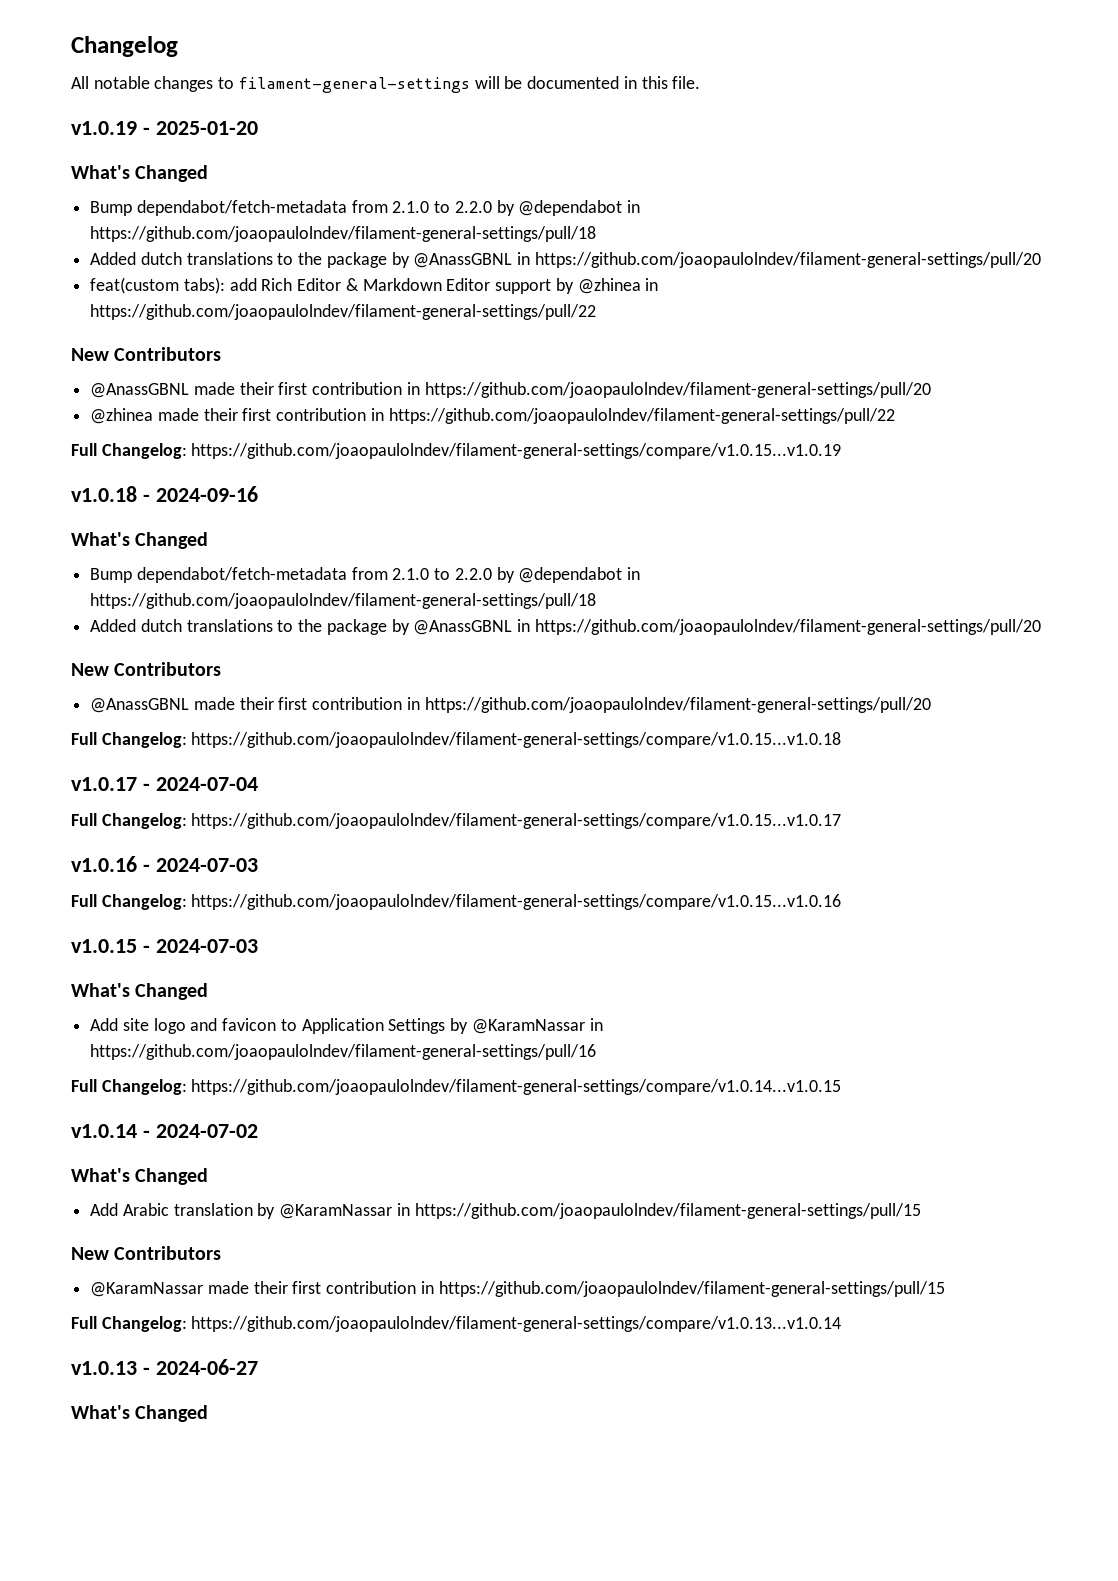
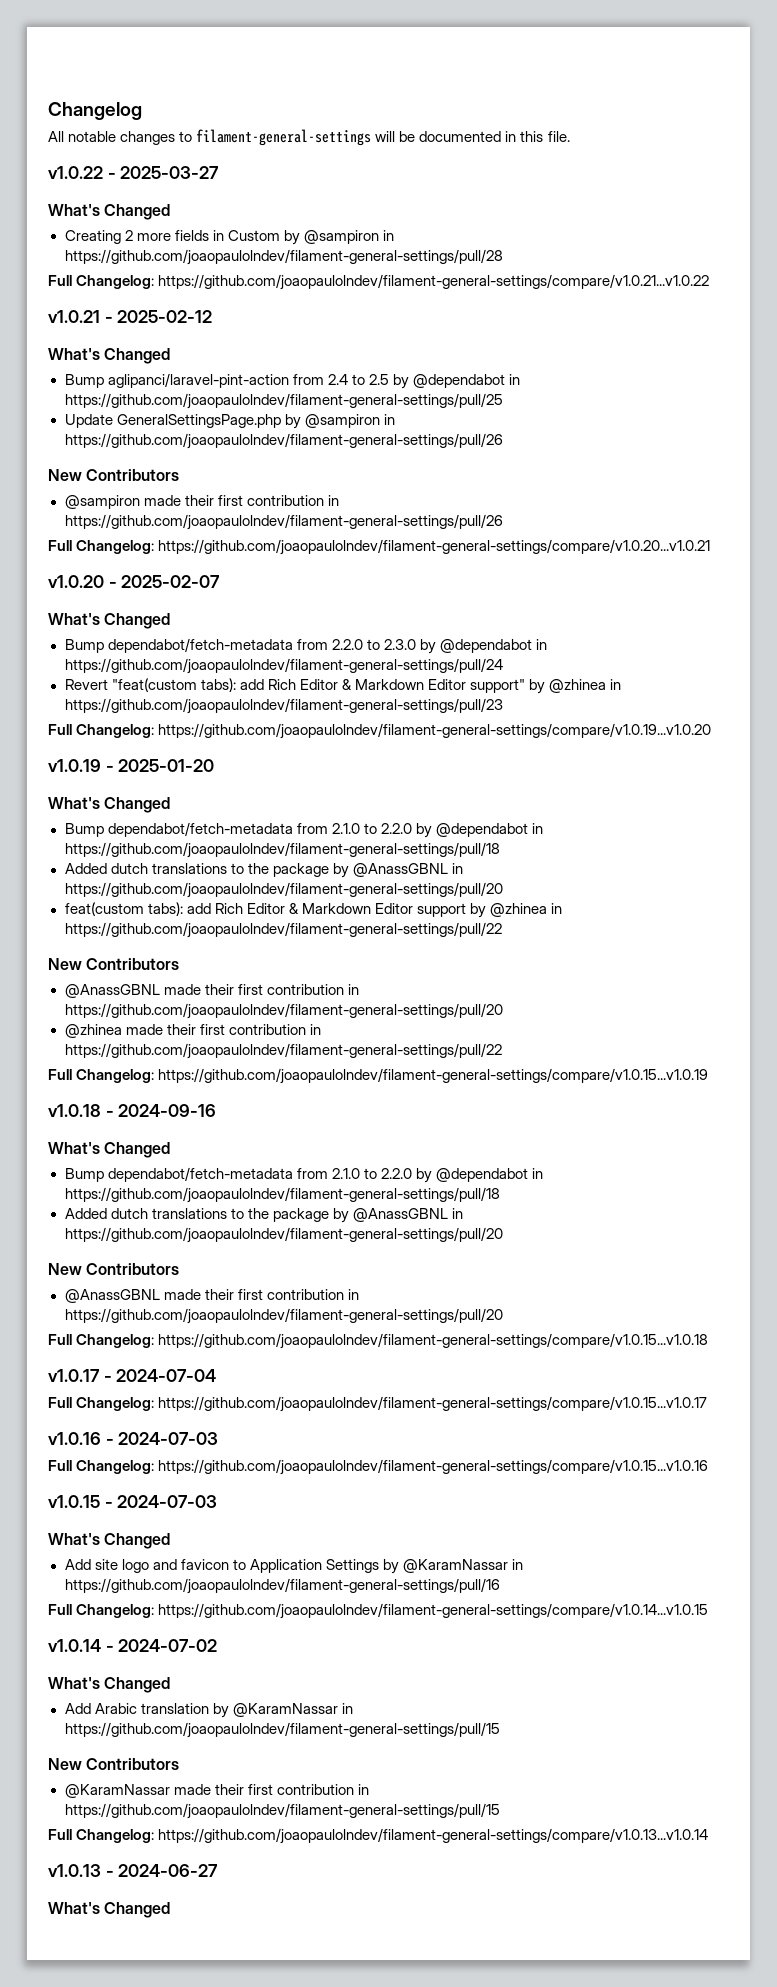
+ v1.0.22 - 2025-03-27
+ What's Changed
+ Creating 2 more fields in Custom by @sampiron in https://github.com/joaopaulolndev/filament-general-settings/pull/28
+ Full Changelog: https://github.com/joaopaulolndev/filament-general-settings/compare/v1.0.21...v1.0.22
+ v1.0.21 - 2025-02-12
+ What's Changed
+ Bump aglipanci/laravel-pint-action from 2.4 to 2.5 by @dependabot in https://github.com/joaopaulolndev/filament-general-settings/pull/25
+ Update GeneralSettingsPage.php by @sampiron in https://github.com/joaopaulolndev/filament-general-settings/pull/26
+ New Contributors
+ @sampiron made their first contribution in https://github.com/joaopaulolndev/filament-general-settings/pull/26
+ Full Changelog: https://github.com/joaopaulolndev/filament-general-settings/compare/v1.0.20...v1.0.21
+ v1.0.20 - 2025-02-07
+ What's Changed
+ Bump dependabot/fetch-metadata from 2.2.0 to 2.3.0 by @dependabot in https://github.com/joaopaulolndev/filament-general-settings/pull/24
+ Revert "feat(custom tabs): add Rich Editor & Markdown Editor support" by @zhinea in https://github.com/joaopaulolndev/filament-general-settings/pull/23
+ Full Changelog: https://github.com/joaopaulolndev/filament-general-settings/compare/v1.0.19...v1.0.20

